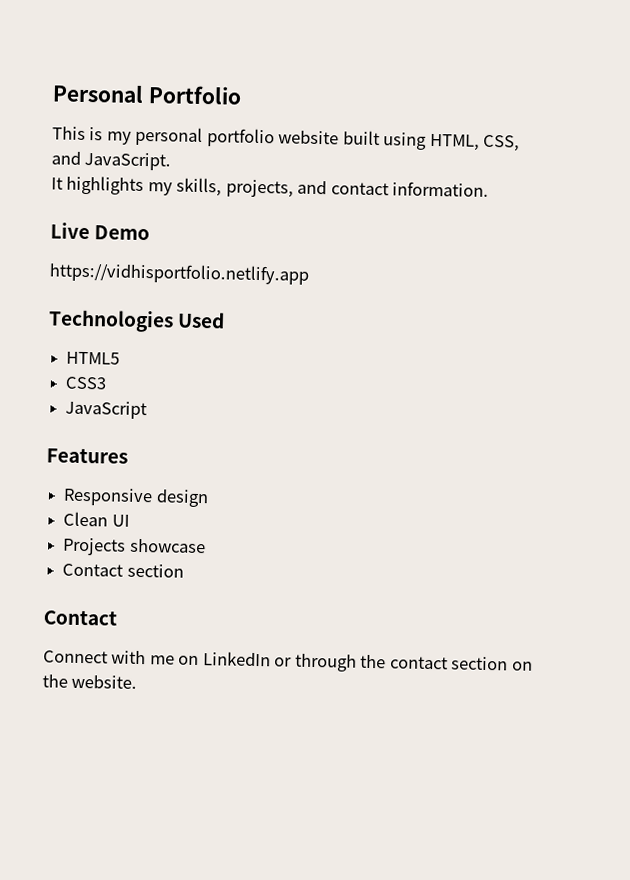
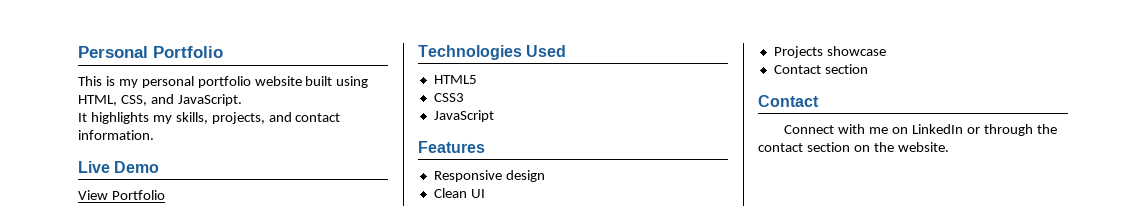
- https://vidhisportfolio.netlify.app
+ View Portfolio

